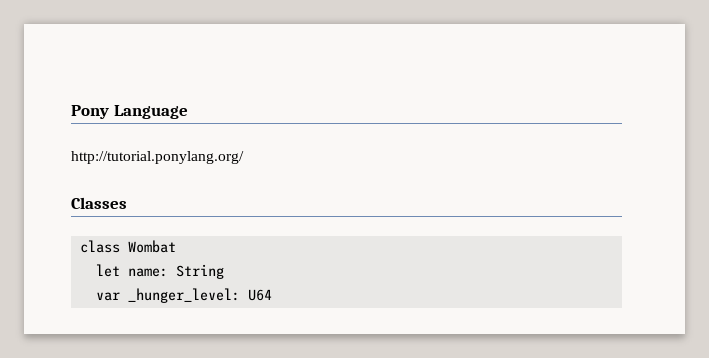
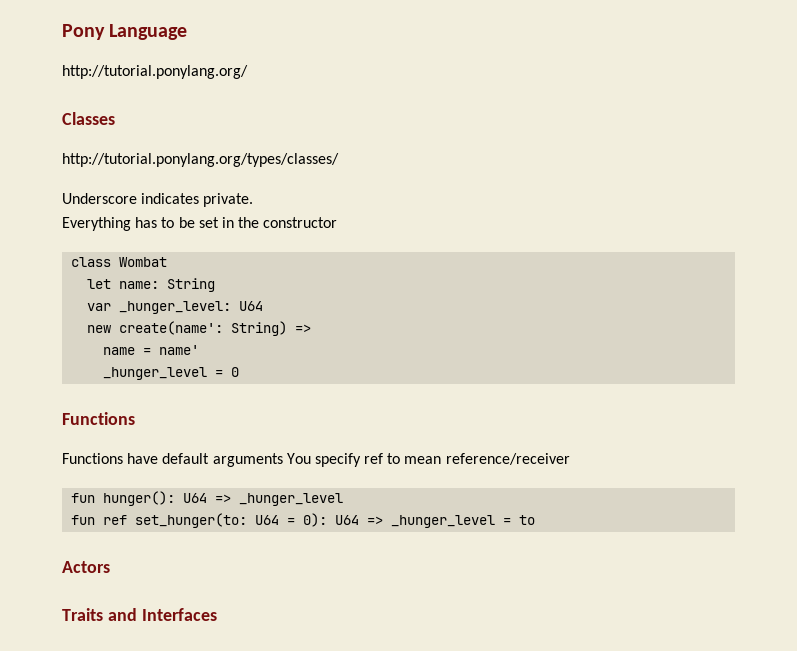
+ http://tutorial.ponylang.org/types/classes/
+ Underscore indicates private.
+ Everything has to be set in the constructor
+ new create(name': String) =>
+ name = name'
+ _hunger_level = 0
+ Functions
+ Functions have default arguments You specify ref to mean reference/receiver
+ fun hunger(): U64 => _hunger_level
+ fun ref set_hunger(to: U64 = 0): U64 => _hunger_level = to
+ Actors
+ Traits and Interfaces

